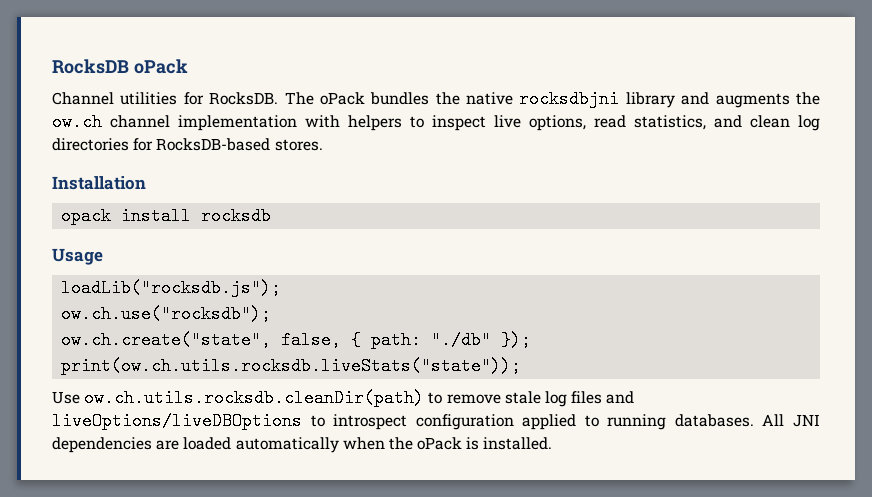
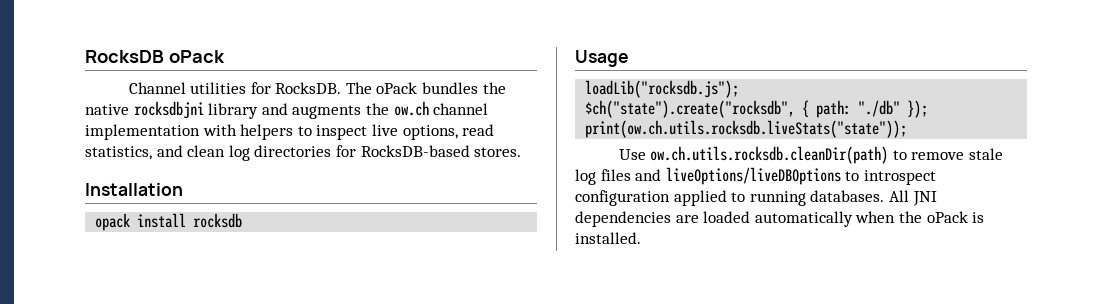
- ow.ch.use("rocksdb");
- ow.ch.create("state", false, { path: "./db" });
+ $ch("state").create("rocksdb", { path: "./db" });

